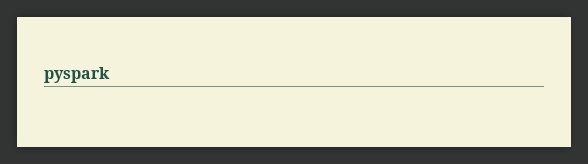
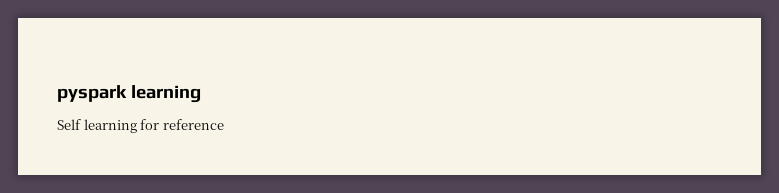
- pyspark
+ pyspark learning
+ Self learning for reference

